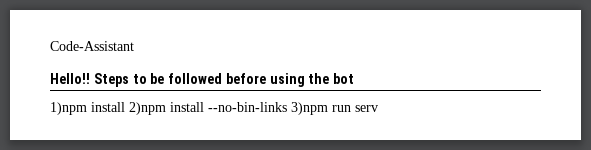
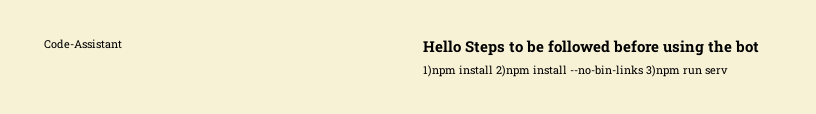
- Hello!! Steps to be followed before using the bot
+ Hello Steps to be followed before using the bot

